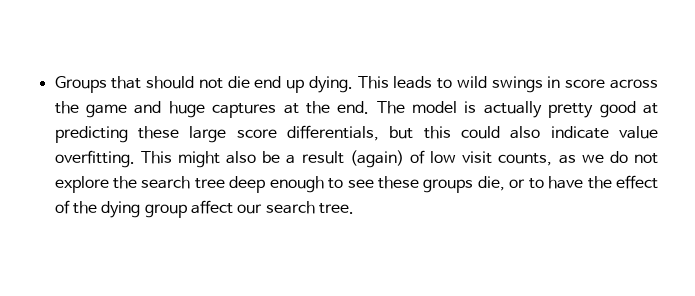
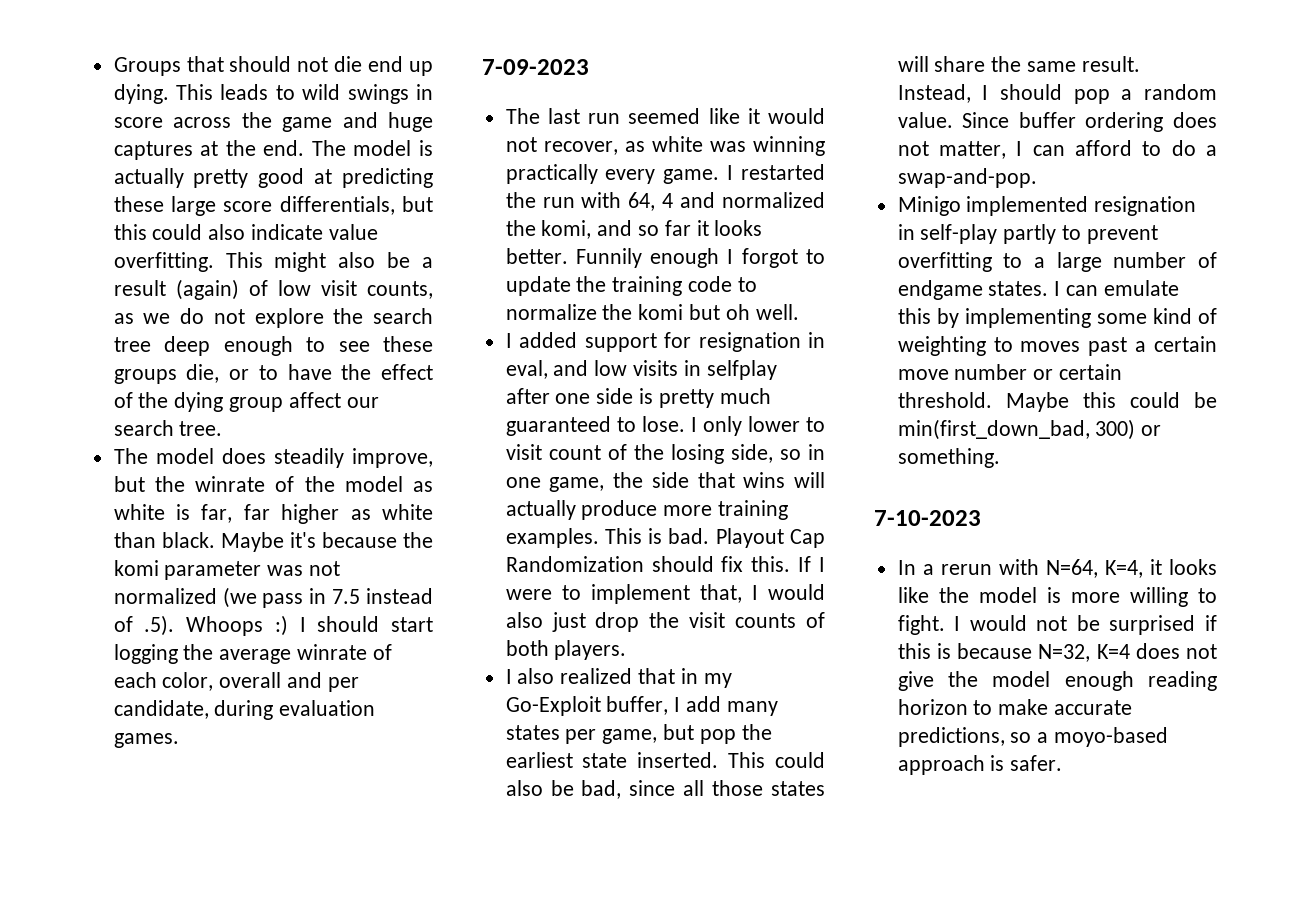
+ The model does steadily improve, but the winrate of the model as white is far, far higher as white than black. Maybe it's because the komi parameter was not normalized (we pass in 7.5 instead of .5). Whoops :) I should start logging the average winrate of each color, overall and per candidate, during evaluation games.
+ 7-09-2023
+ The last run seemed like it would not recover, as white was winning practically every game. I restarted the run with 64, 4 and normalized the komi, and so far it looks better. Funnily enough I forgot to update the training code to normalize the komi but oh well.
+ I added support for resignation in eval, and low visits in selfplay after one side is pretty much guaranteed to lose. I only lower to visit count of the losing side, so in one game, the side that wins will actually produce more training examples. This is bad. Playout Cap Randomization should fix this. If I were to implement that, I would also just drop the visit counts of both players.
+ I also realized that in my Go-Exploit buffer, I add many states per game, but pop the earliest state inserted. This could also be bad, since all those states will share the same result. Instead, I should pop a random value. Since buffer ordering does not matter, I can afford to do a swap-and-pop.
+ Minigo implemented resignation in self-play partly to prevent overfitting to a large number of endgame states. I can emulate this by implementing some kind of weighting to moves past a certain move number or certain threshold. Maybe this could be min(first_down_bad, 300) or something.
+ 7-10-2023
+ In a rerun with N=64, K=4, it looks like the model is more willing to fight. I would not be surprised if this is because N=32, K=4 does not give the model enough reading horizon to make accurate predictions, so a moyo-based approach is safer.

